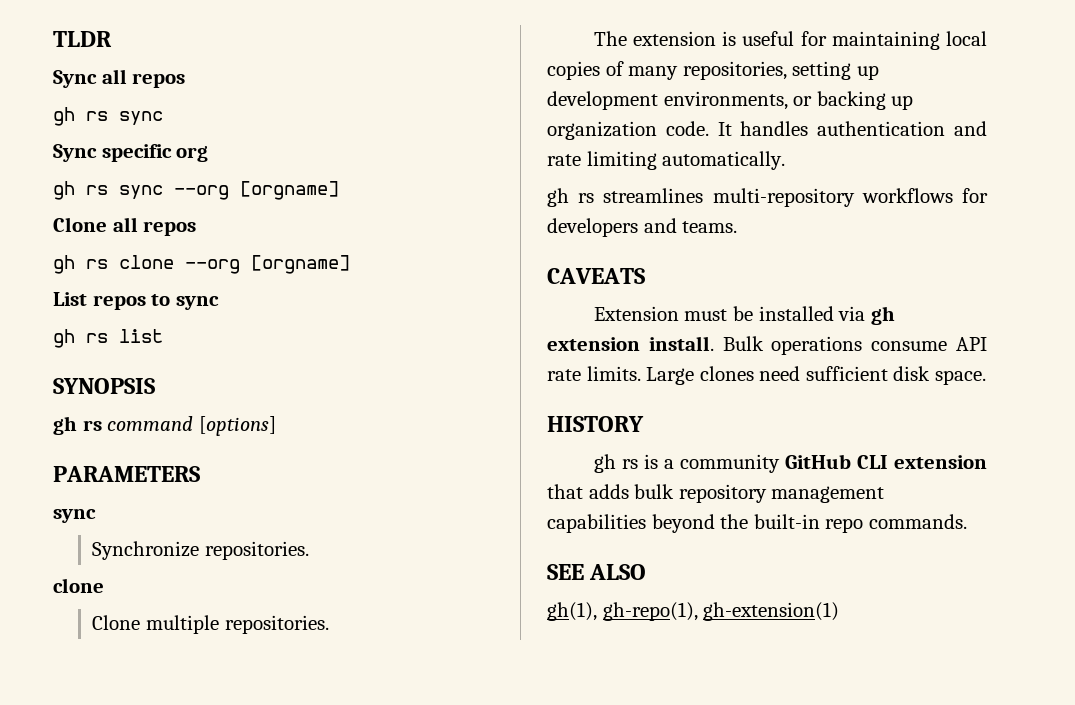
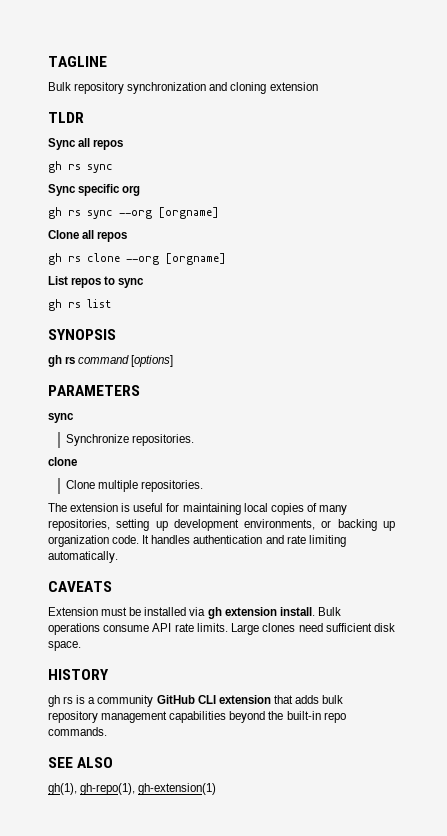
+ TAGLINE
+ Bulk repository synchronization and cloning extension
- gh rs streamlines multi-repository workflows for developers and teams.

